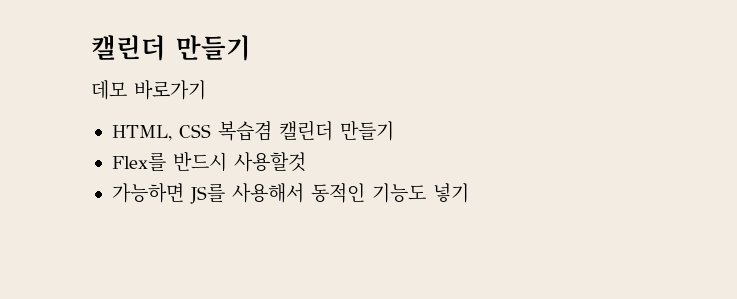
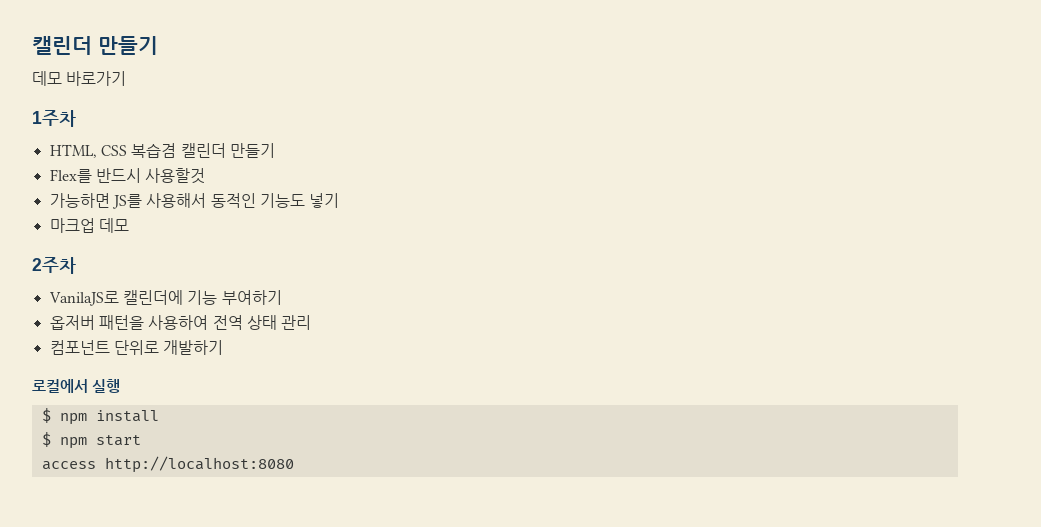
+ 1주차
+ 마크업 데모
+ 2주차
+ VanilaJS로 캘린더에 기능 부여하기
+ 옵저버 패턴을 사용하여 전역 상태 관리
+ 컴포넌트 단위로 개발하기
+ 로컬에서 실행
+ $ npm install
+ $ npm start
+ access http://localhost:8080

